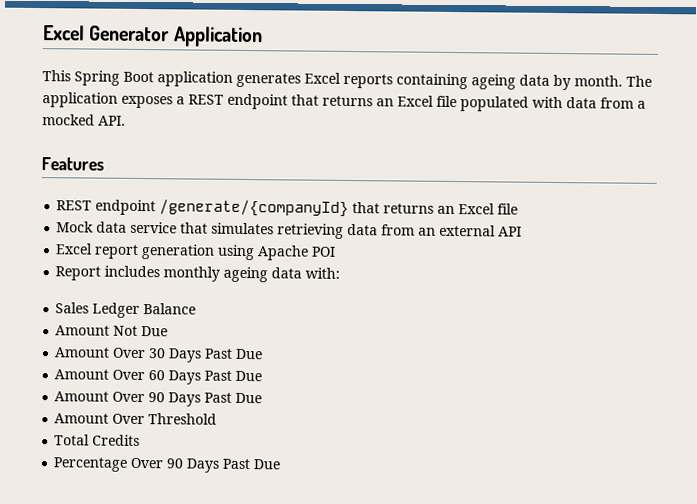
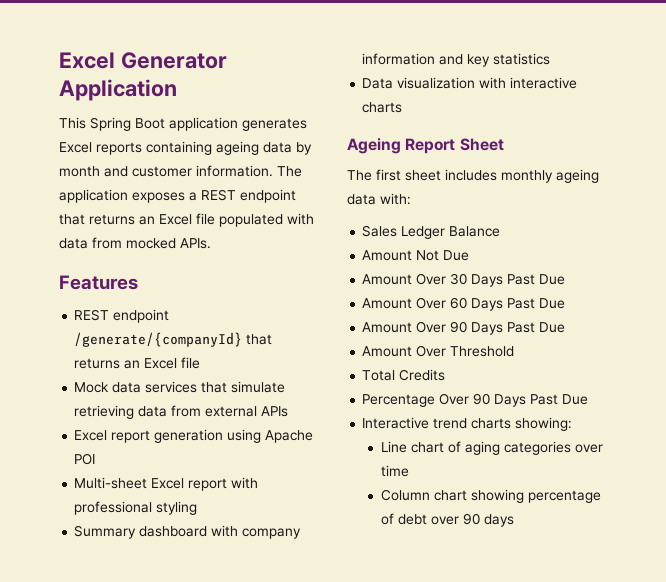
- This Spring Boot application generates Excel reports containing ageing data by month.
+ This Spring Boot application generates Excel reports containing ageing data by month and customer information.
- The application exposes a REST endpoint that returns an Excel file populated with data from a mocked API.
+ The application exposes a REST endpoint that returns an Excel file populated with data from mocked APIs.
- Mock data service that simulates retrieving data from an external API
+ Mock data services that simulate retrieving data from external APIs
- Report includes monthly ageing data with:
+ Multi-sheet Excel report with professional styling
+ Summary dashboard with company information and key statistics
+ Data visualization with interactive charts
+ Ageing Report Sheet
+ The first sheet includes monthly ageing data with:
+ Interactive trend charts showing:
+ Line chart of aging categories over time
+ Column chart showing percentage of debt over 90 days

